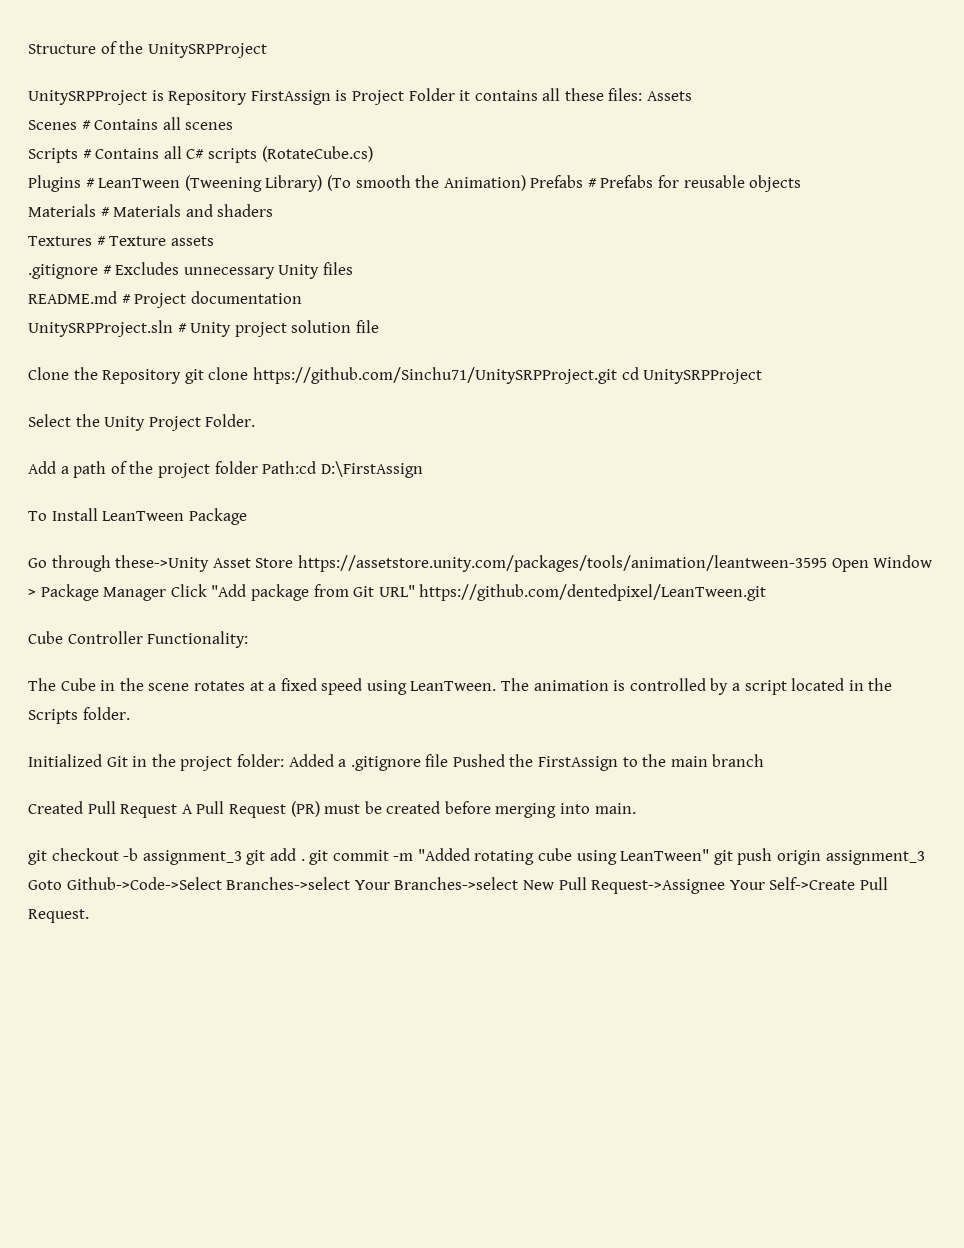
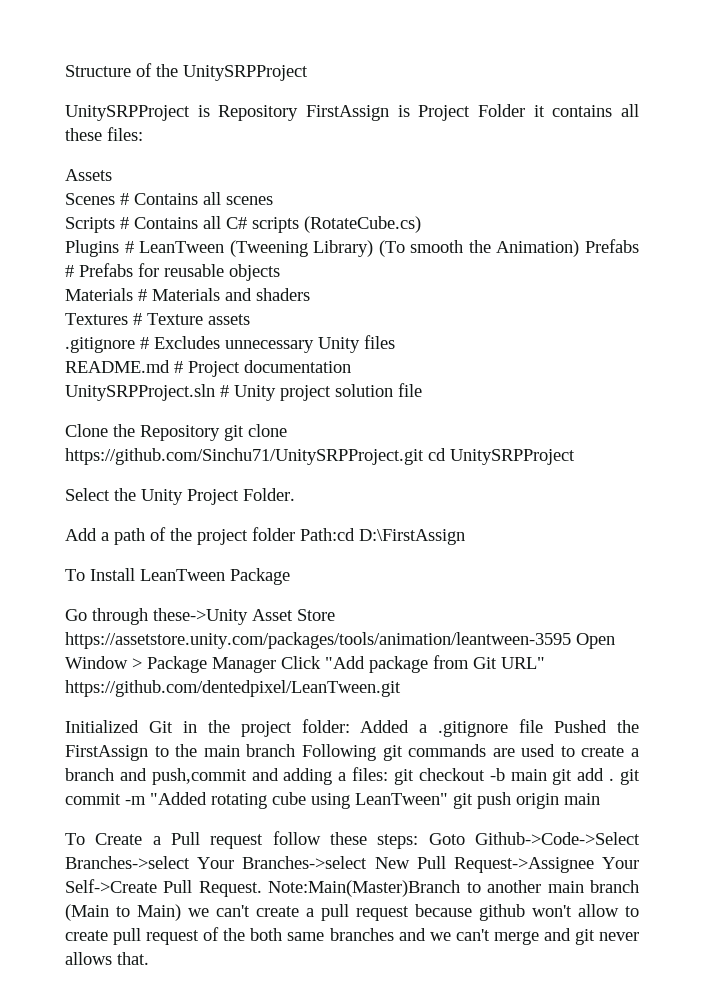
- UnitySRPProject is Repository FirstAssign is Project Folder it contains all these files: Assets
+ UnitySRPProject is Repository FirstAssign is Project Folder it contains all these files:
+ Assets
- Cube Controller Functionality:
- The Cube in the scene rotates at a fixed speed using LeanTween. The animation is controlled by a script located in the Scripts folder.
- Initialized Git in the project folder: Added a .gitignore file Pushed the FirstAssign to the main branch
- Created Pull Request A Pull Request (PR) must be created before merging into main.
- git checkout -b assignment_3 git add . git commit -m "Added rotating cube using LeanTween" git push origin assignment_3 Goto Github->Code->Select Branches->select Your Branches->select New Pull Request->Assignee Your Self->Create Pull Request.
+ Initialized Git in the project folder: Added a .gitignore file Pushed the FirstAssign to the main branch Following git commands are used to create a branch and push,commit and adding a files: git checkout -b main git add . git commit -m "Added rotating cube using LeanTween" git push origin main
+ To Create a Pull request follow these steps: Goto Github->Code->Select Branches->select Your Branches->select New Pull Request->Assignee Your Self->Create Pull Request.
+ Note:Main(Master)Branch to another main branch (Main to Main) we can't create a pull request because github won't allow to create pull request of the both same branches and we can't merge and git never allows that.

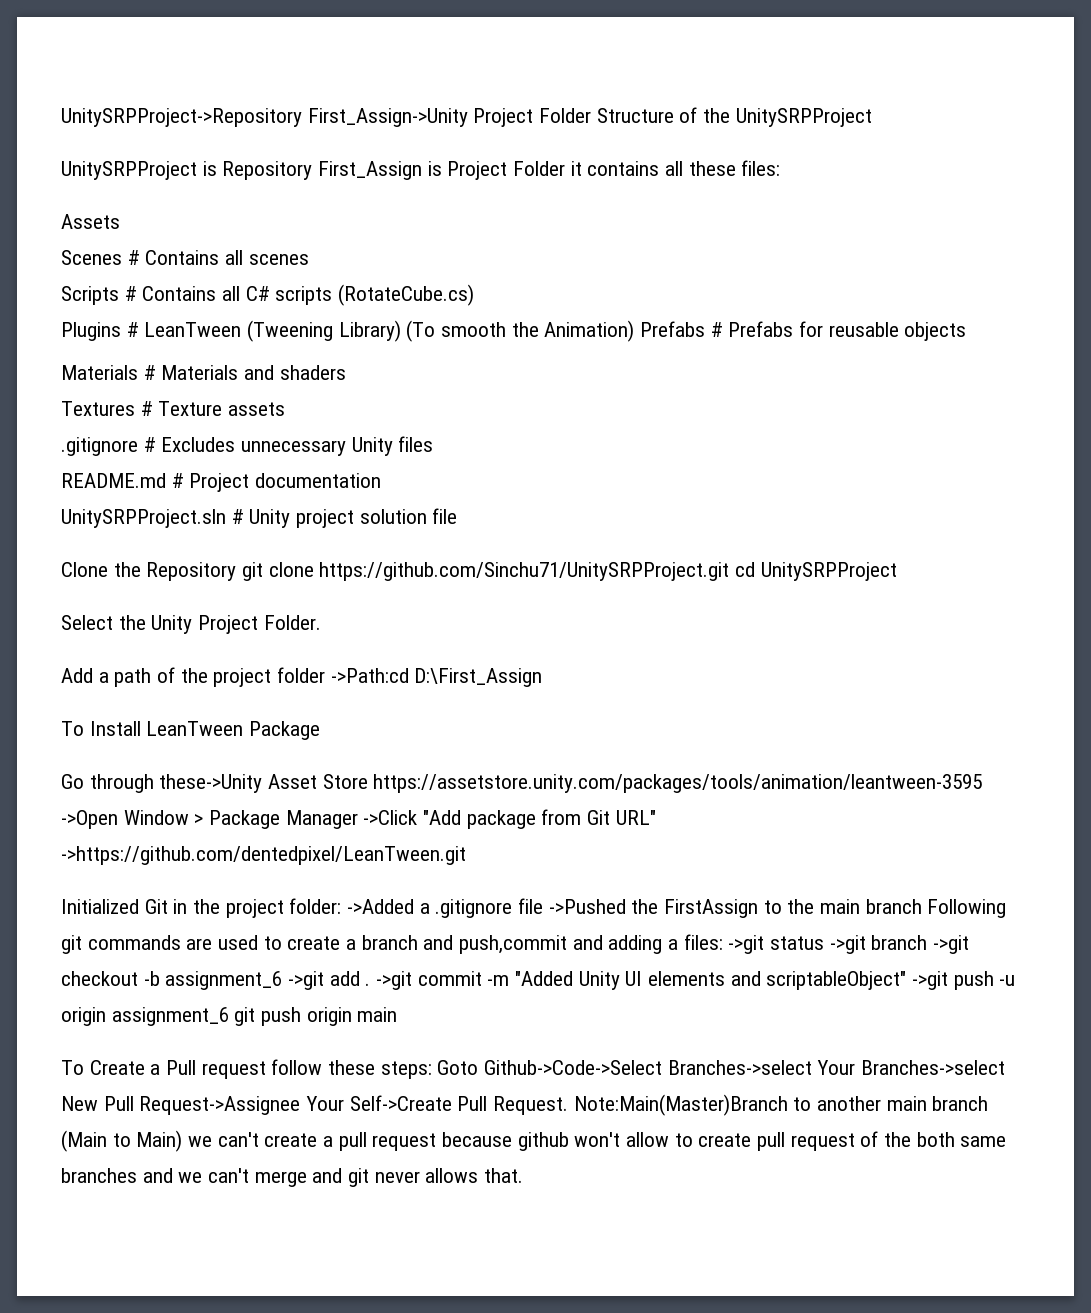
- Structure of the UnitySRPProject
+ UnitySRPProject->Repository First_Assign->Unity Project Folder Structure of the UnitySRPProject
- UnitySRPProject is Repository FirstAssign is Project Folder it contains all these files:
+ UnitySRPProject is Repository First_Assign is Project Folder it contains all these files:
- Add a path of the project folder Path:cd D:\FirstAssign
+ Add a path of the project folder ->Path:cd D:\First_Assign
- Go through these->Unity Asset Store https://assetstore.unity.com/packages/tools/animation/leantween-3595 Open Window > Package Manager Click "Add package from Git URL" https://github.com/dentedpixel/LeanTween.git
+ Go through these->Unity Asset Store https://assetstore.unity.com/packages/tools/animation/leantween-3595 ->Open Window > Package Manager ->Click "Add package from Git URL" ->https://github.com/dentedpixel/LeanTween.git
- Initialized Git in the project folder: Added a .gitignore file Pushed the FirstAssign to the main branch Following git commands are used to create a branch and push,commit and adding a files: git checkout -b main git add . git commit -m "Added rotating cube using LeanTween" git push origin main
+ Initialized Git in the project folder: ->Added a .gitignore file ->Pushed the FirstAssign to the main branch Following git commands are used to create a branch and push,commit and adding a files: ->git status ->git branch ->git checkout -b assignment_6 ->git add . ->git commit -m "Added Unity UI elements and scriptableObject" ->git push -u origin assignment_6 git push origin main

